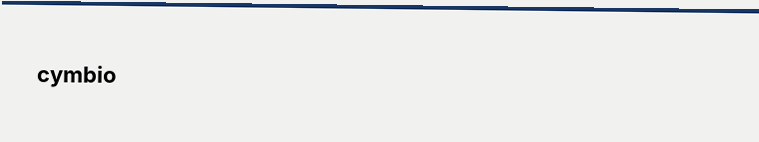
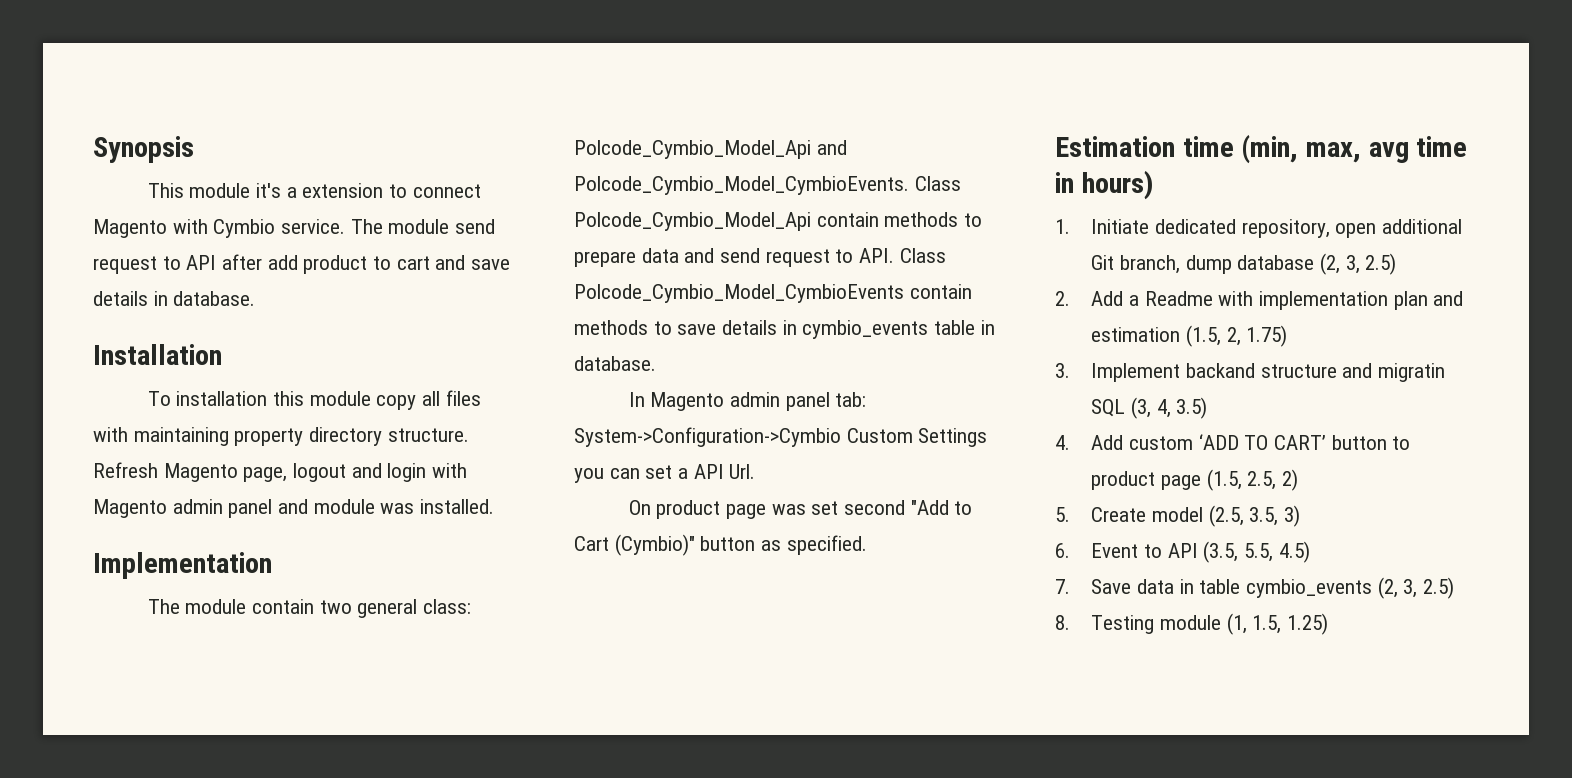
- cymbio
+ Synopsis
+ This module it's a extension to connect Magento with Cymbio service. The module send request to API after add product to cart and save details in database.
+ Installation
+ To installation this module copy all files with maintaining property directory structure. Refresh Magento page, logout and login with Magento admin panel and module was installed.
+ Implementation
+ The module contain two general class: Polcode_Cymbio_Model_Api and Polcode_Cymbio_Model_CymbioEvents. Class Polcode_Cymbio_Model_Api contain methods to prepare data and send request to API. Class Polcode_Cymbio_Model_CymbioEvents contain methods to save details in cymbio_events table in database.
+ In Magento admin panel tab: System->Configuration->Cymbio Custom Settings you can set a API Url.
+ On product page was set second "Add to Cart (Cymbio)" button as specified.
+ Estimation time (min, max, avg time in hours)
+ 1. Initiate dedicated repository, open additional Git branch, dump database (2, 3, 2.5)
+ 2. Add a Readme with implementation plan and estimation (1.5, 2, 1.75)
+ 3. Implement backand structure and migratin SQL (3, 4, 3.5)
+ 4. Add custom ‘ADD TO CART’ button to product page (1.5, 2.5, 2)
+ 5. Create model (2.5, 3.5, 3)
+ 6. Event to API (3.5, 5.5, 4.5)
+ 7. Save data in table cymbio_events (2, 3, 2.5)
+ 8. Testing module (1, 1.5, 1.25)

